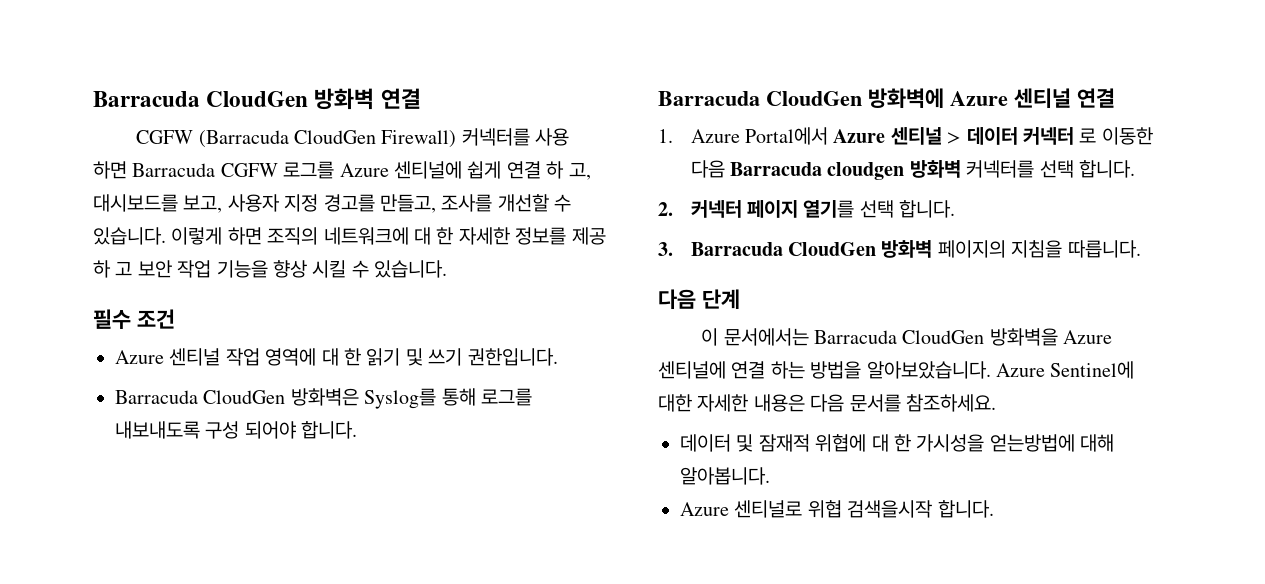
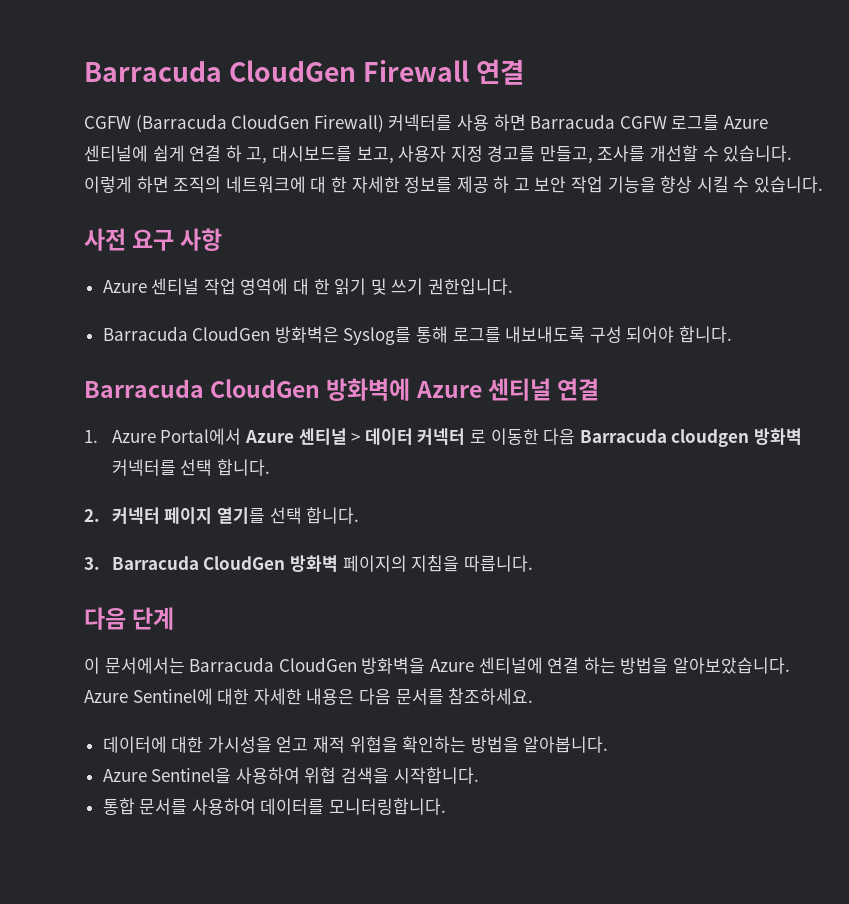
- Barracuda CloudGen 방화벽 연결
+ Barracuda CloudGen Firewall 연결
- 필수 조건
+ 사전 요구 사항
- 데이터 및 잠재적 위협에 대 한 가시성을 얻는방법에 대해 알아봅니다.
- Azure 센티널로 위협 검색을시작 합니다.
+ 데이터에 대한 가시성을 얻고 재적 위협을 확인하는 방법을 알아봅니다.
+ Azure Sentinel을 사용하여 위협 검색을 시작합니다.
+ 통합 문서를 사용하여 데이터를 모니터링합니다.

